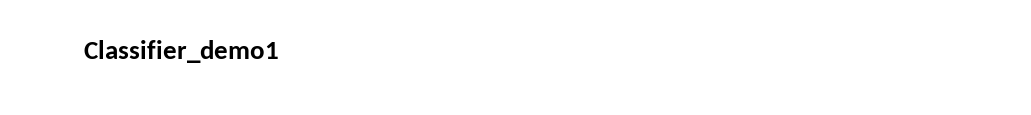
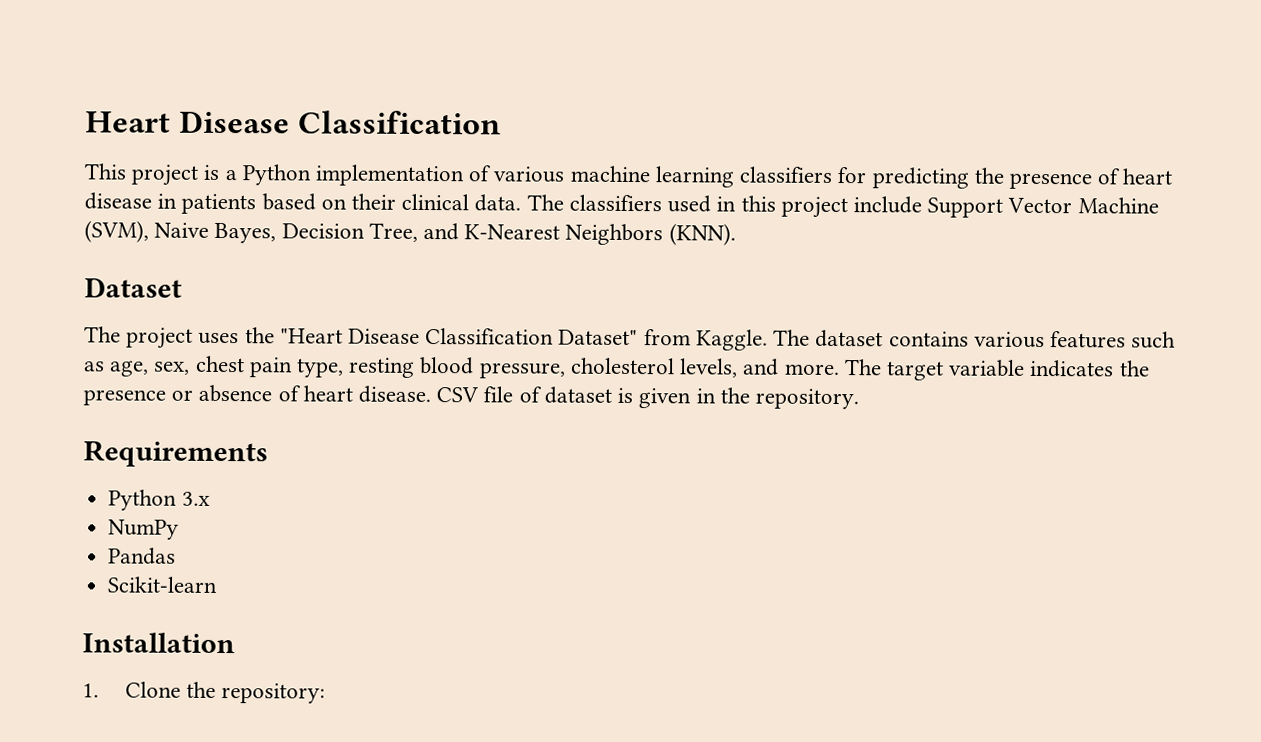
- Classifier_demo1
+ Heart Disease Classification
+ This project is a Python implementation of various machine learning classifiers for predicting the presence of heart disease in patients based on their clinical data. The classifiers used in this project include Support Vector Machine (SVM), Naive Bayes, Decision Tree, and K-Nearest Neighbors (KNN).
+ Dataset
+ The project uses the "Heart Disease Classification Dataset" from Kaggle. The dataset contains various features such as age, sex, chest pain type, resting blood pressure, cholesterol levels, and more. The target variable indicates the presence or absence of heart disease. CSV file of dataset is given in the repository.
+ Requirements
+ Python 3.x
+ NumPy
+ Pandas
+ Scikit-learn
+ Installation
+ 1. Clone the repository:

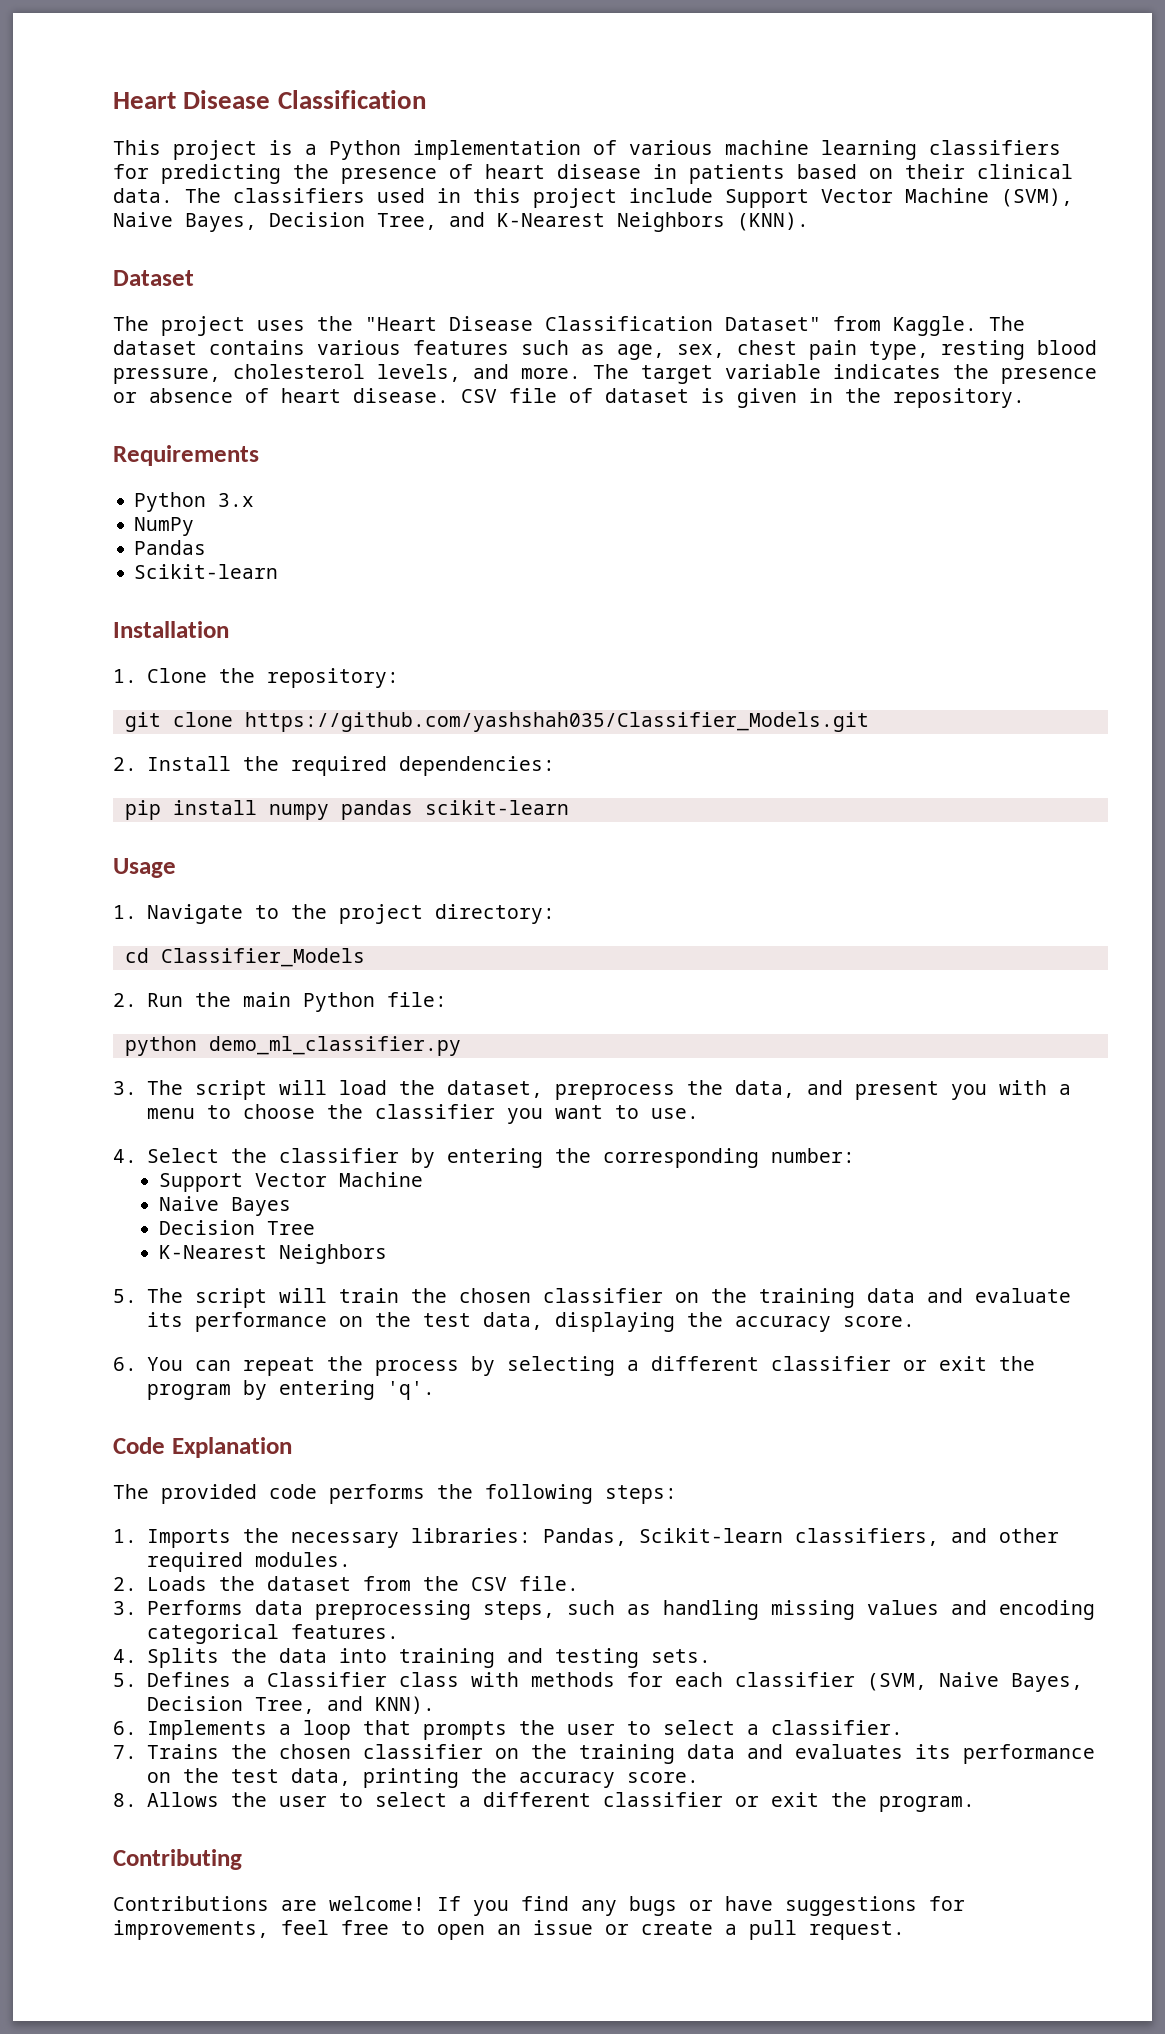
+ git clone https://github.com/yashshah035/Classifier_Models.git
+ 2. Install the required dependencies:
+ pip install numpy pandas scikit-learn
+ Usage
+ 1. Navigate to the project directory:
+ cd Classifier_Models
+ 2. Run the main Python file:
+ python demo_ml_classifier.py
+ 3. The script will load the dataset, preprocess the data, and present you with a menu to choose the classifier you want to use.
+ 4. Select the classifier by entering the corresponding number:
+ Support Vector Machine
+ Naive Bayes
+ Decision Tree
+ K-Nearest Neighbors
+ 5. The script will train the chosen classifier on the training data and evaluate its performance on the test data, displaying the accuracy score.
+ 6. You can repeat the process by selecting a different classifier or exit the program by entering 'q'.
+ Code Explanation
+ The provided code performs the following steps:
+ 1. Imports the necessary libraries: Pandas, Scikit-learn classifiers, and other required modules.
+ 2. Loads the dataset from the CSV file.
+ 3. Performs data preprocessing steps, such as handling missing values and encoding categorical features.
+ 4. Splits the data into training and testing sets.
+ 5. Defines a Classifier class with methods for each classifier (SVM, Naive Bayes, Decision Tree, and KNN).
+ 6. Implements a loop that prompts the user to select a classifier.
+ 7. Trains the chosen classifier on the training data and evaluates its performance on the test data, printing the accuracy score.
+ 8. Allows the user to select a different classifier or exit the program.
+ Contributing
+ Contributions are welcome! If you find any bugs or have suggestions for improvements, feel free to open an issue or create a pull request.

